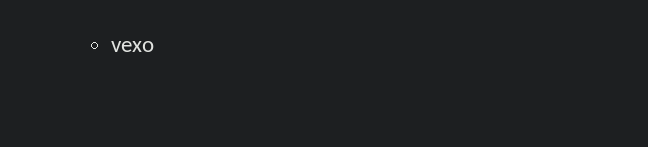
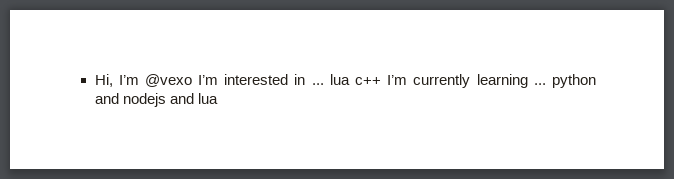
- vexo
+ Hi, I’m @vexo I’m interested in ... lua c++ I’m currently learning ... python and nodejs and lua

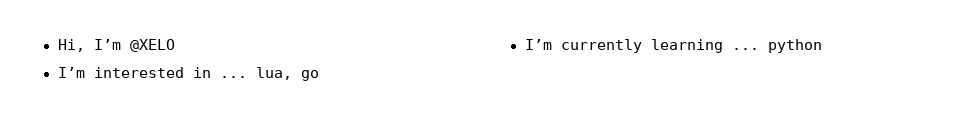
- Hi, I’m @vexo I’m interested in ... lua c++ I’m currently learning ... python and nodejs and lua
+ Hi, I’m @XELO
+ I’m interested in ... lua, go
+ I’m currently learning ... python

